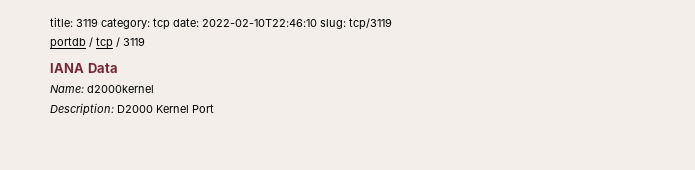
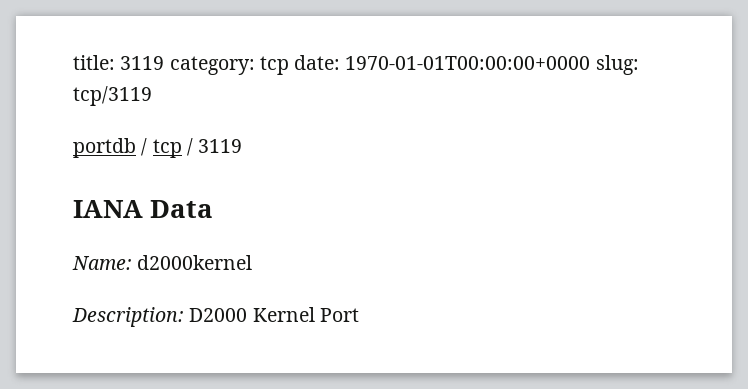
- title: 3119 category: tcp date: 2022-02-10T22:46:10 slug: tcp/3119
+ title: 3119 category: tcp date: 1970-01-01T00:00:00+0000 slug: tcp/3119

